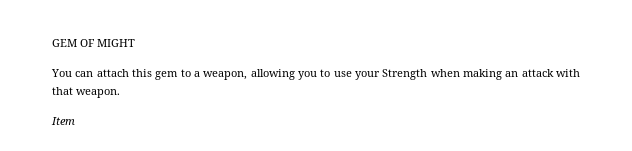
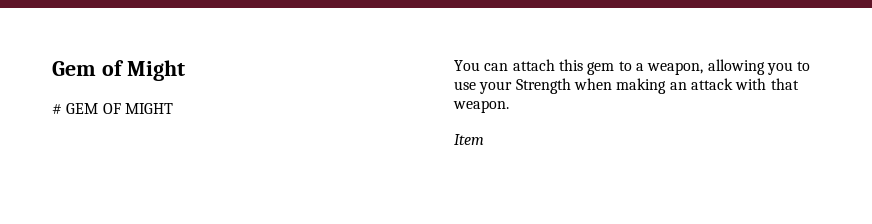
- GEM OF MIGHT
+ Gem of Might
+ # GEM OF MIGHT

